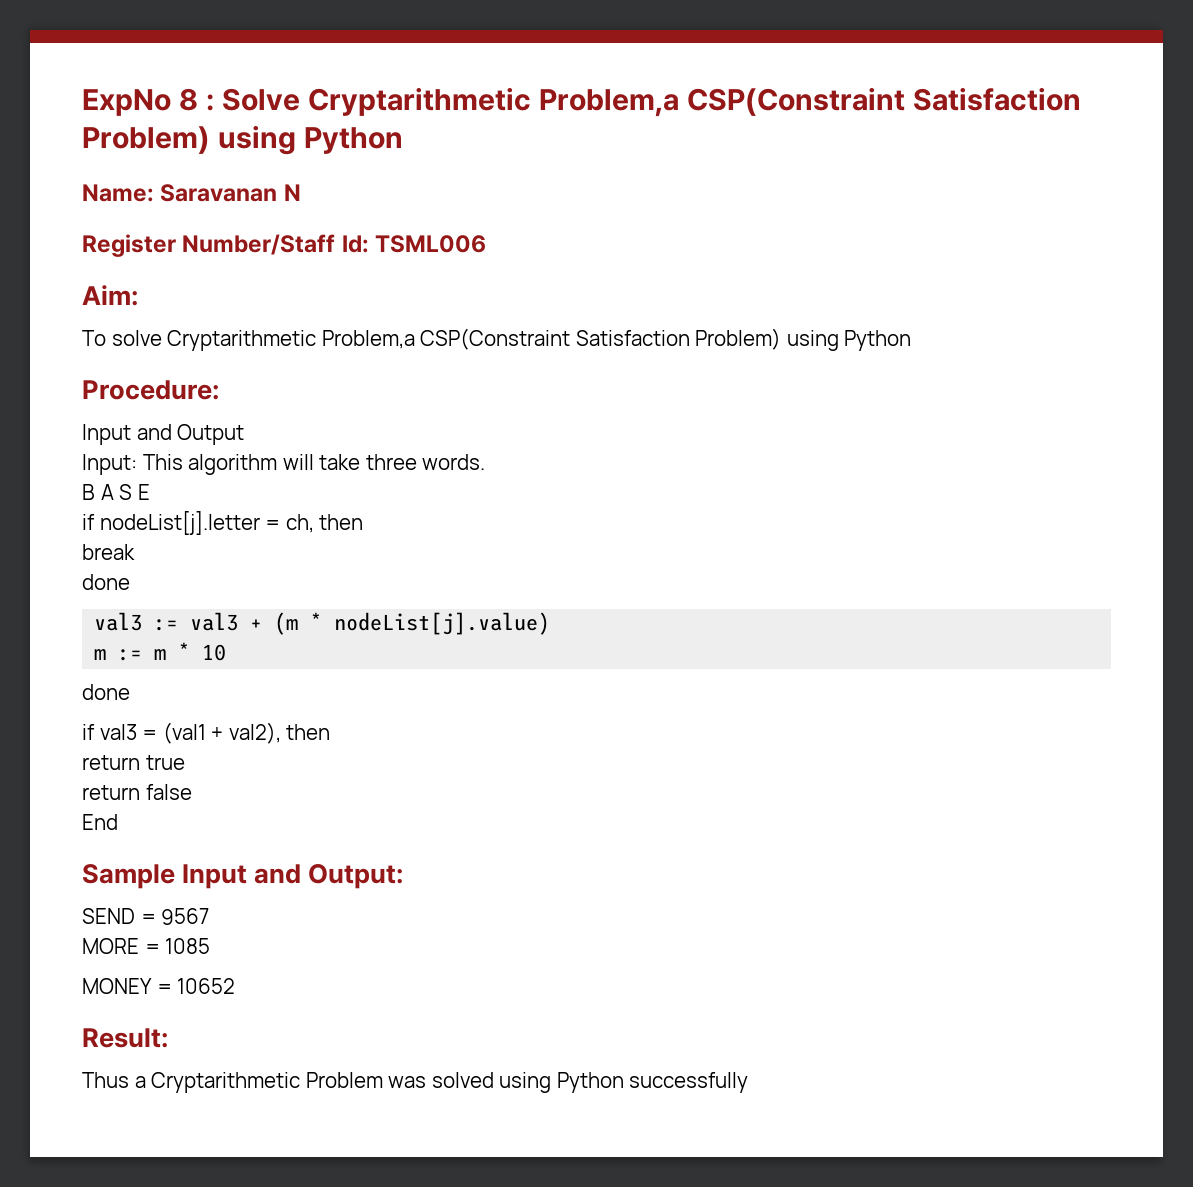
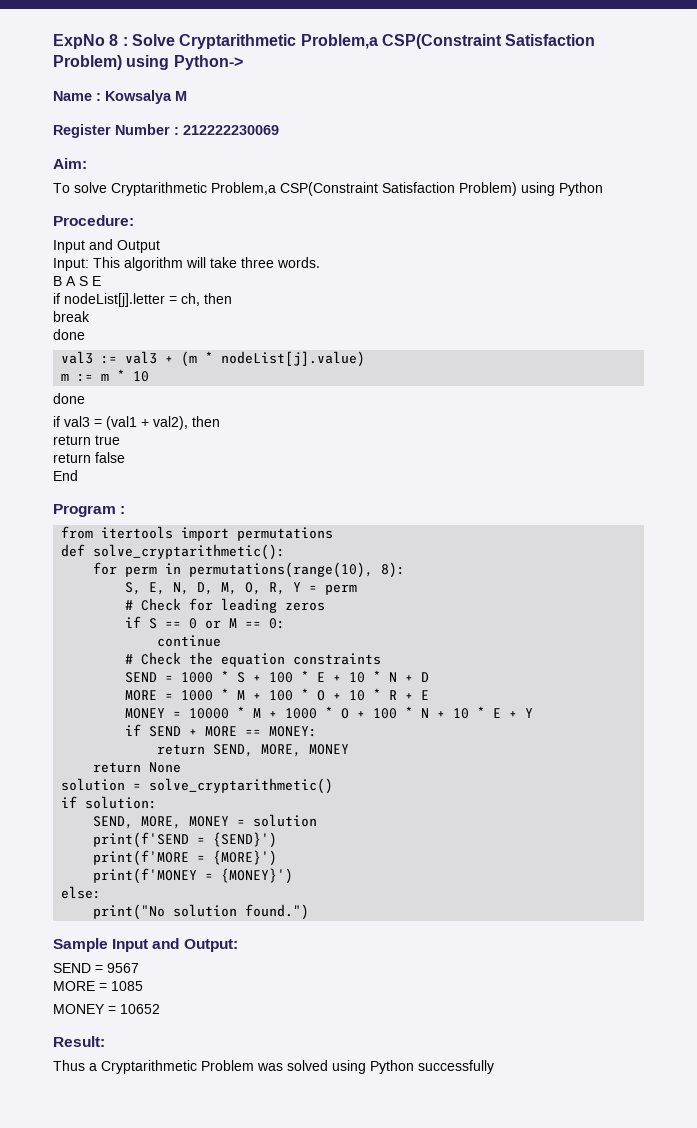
- ExpNo 8 : Solve Cryptarithmetic Problem,a CSP(Constraint Satisfaction Problem) using Python
- Name: Saravanan N
- Register Number/Staff Id: TSML006
+ ExpNo 8 : Solve Cryptarithmetic Problem,a CSP(Constraint Satisfaction Problem) using Python->
+ Name : Kowsalya M
+ Register Number : 212222230069
+ Program :
+ from itertools import permutations
+ def solve_cryptarithmetic():
+ for perm in permutations(range(10), 8):
+ S, E, N, D, M, O, R, Y = perm
+ # Check for leading zeros
+ if S == 0 or M == 0:
+ continue
+ # Check the equation constraints
+ SEND = 1000 * S + 100 * E + 10 * N + D
+ MORE = 1000 * M + 100 * O + 10 * R + E
+ MONEY = 10000 * M + 1000 * O + 100 * N + 10 * E + Y
+ if SEND + MORE == MONEY:
+ return SEND, MORE, MONEY
+ return None
+ solution = solve_cryptarithmetic()
+ if solution:
+ SEND, MORE, MONEY = solution
+ print(f'SEND = {SEND}')
+ print(f'MORE = {MORE}')
+ print(f'MONEY = {MONEY}')
+ else:
+ print("No solution found.")

